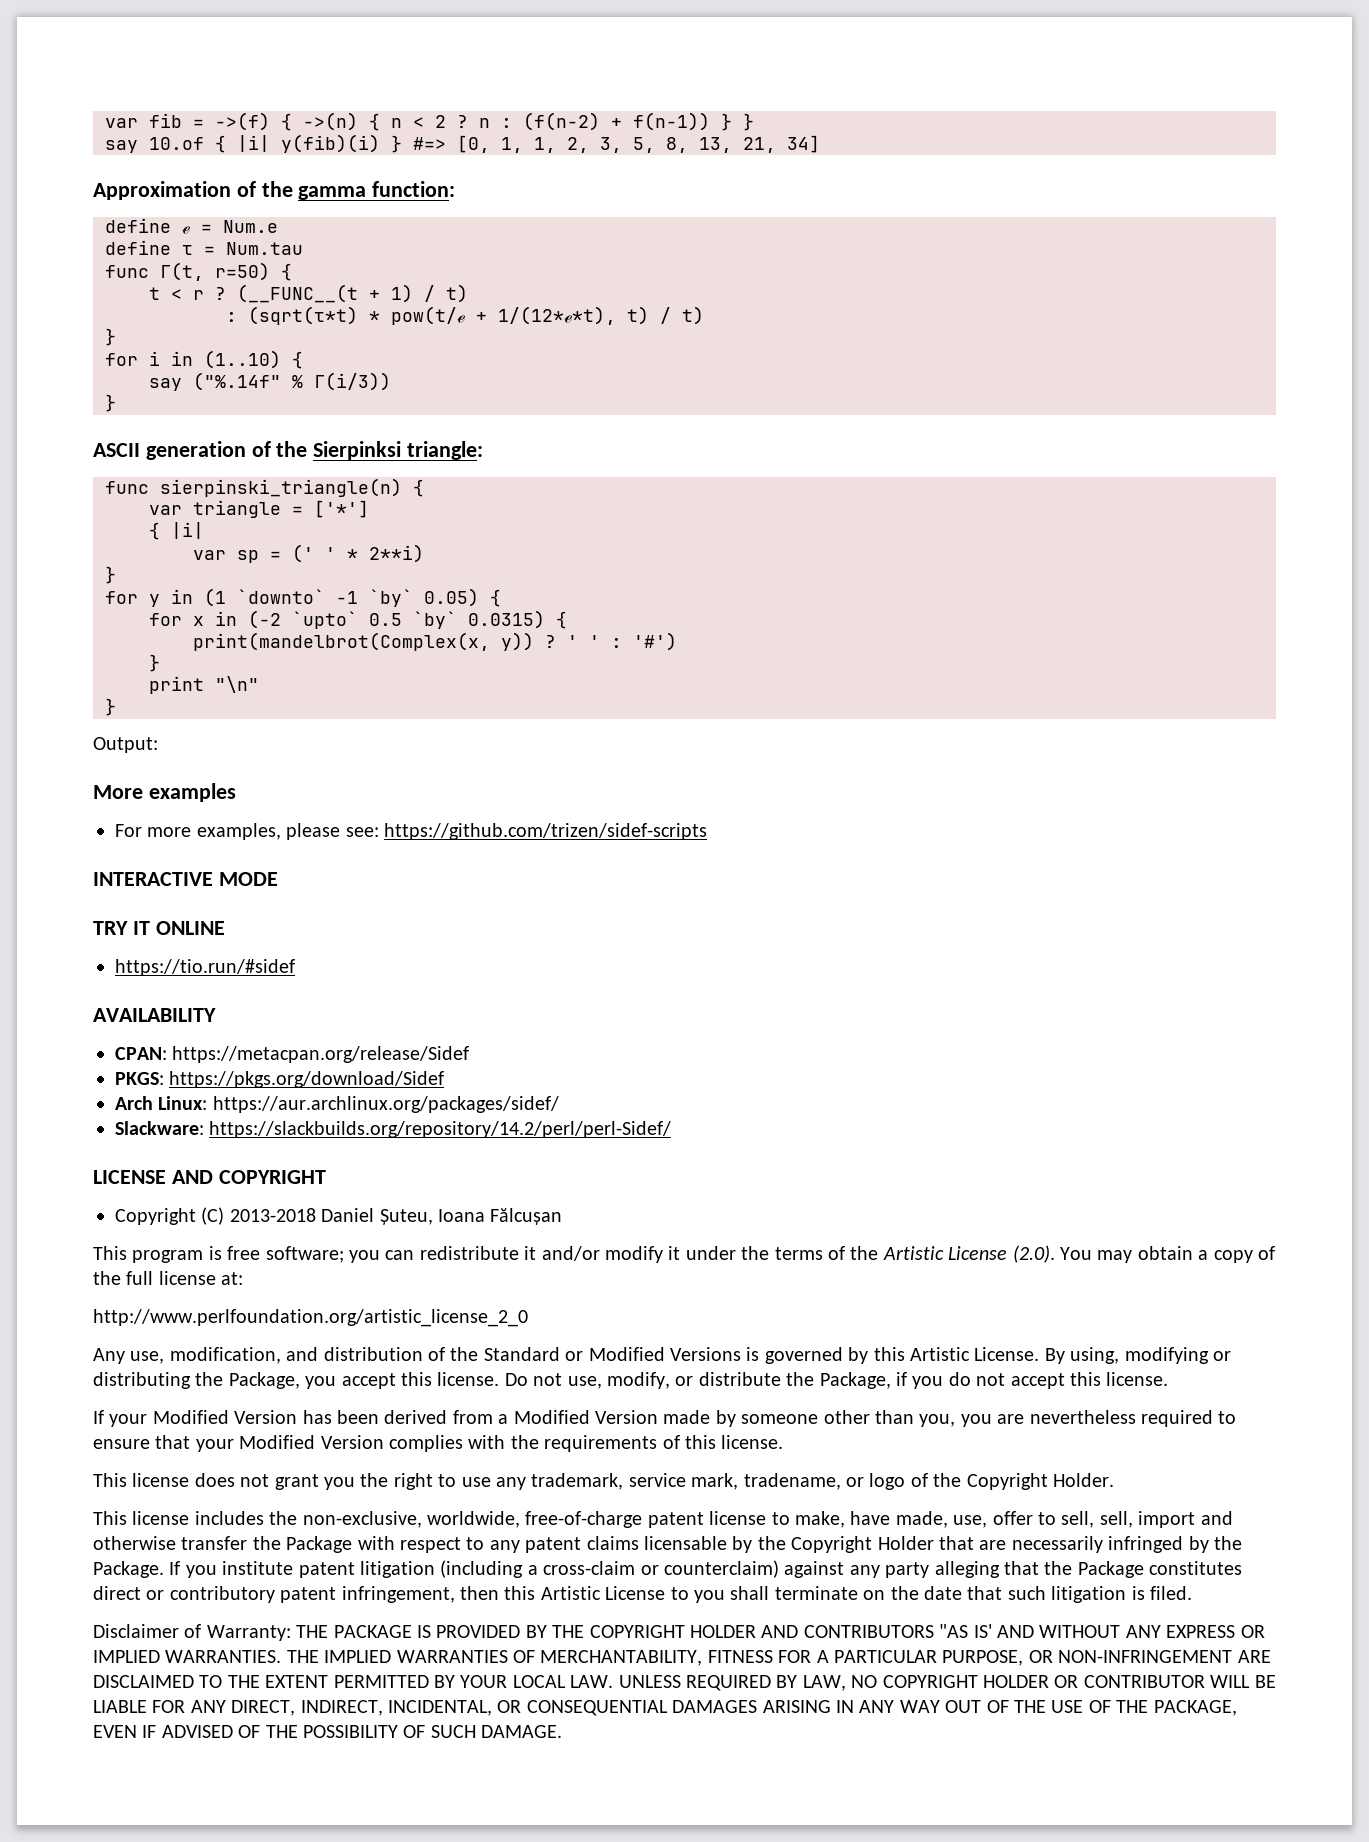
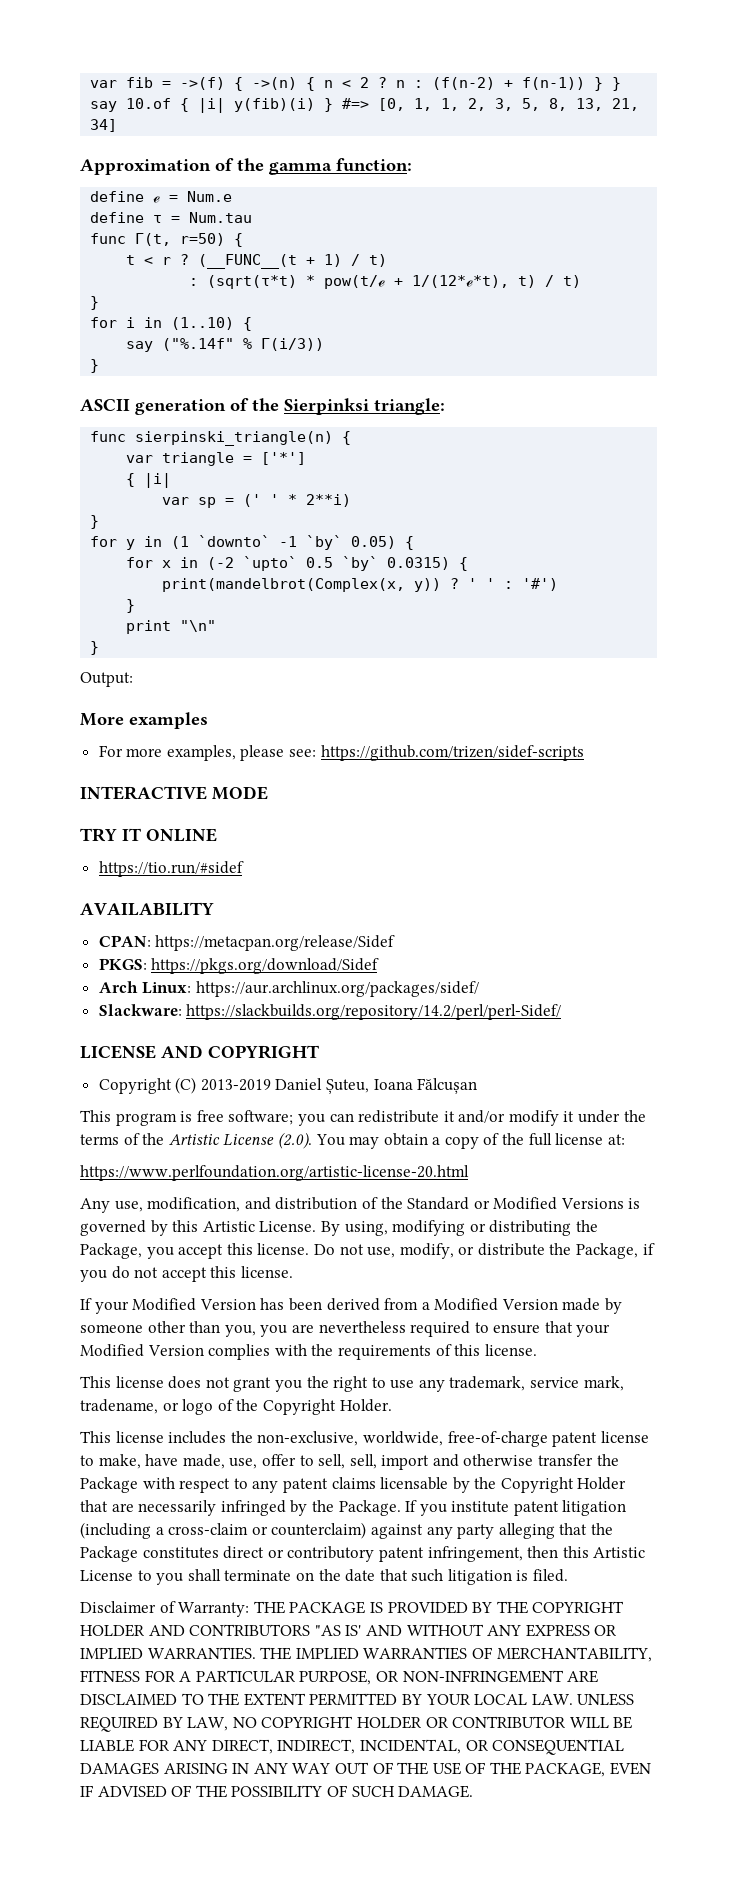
- Copyright (C) 2013-2018 Daniel Șuteu, Ioana Fălcușan
+ Copyright (C) 2013-2019 Daniel Șuteu, Ioana Fălcușan
- http://www.perlfoundation.org/artistic_license_2_0
+ https://www.perlfoundation.org/artistic-license-20.html

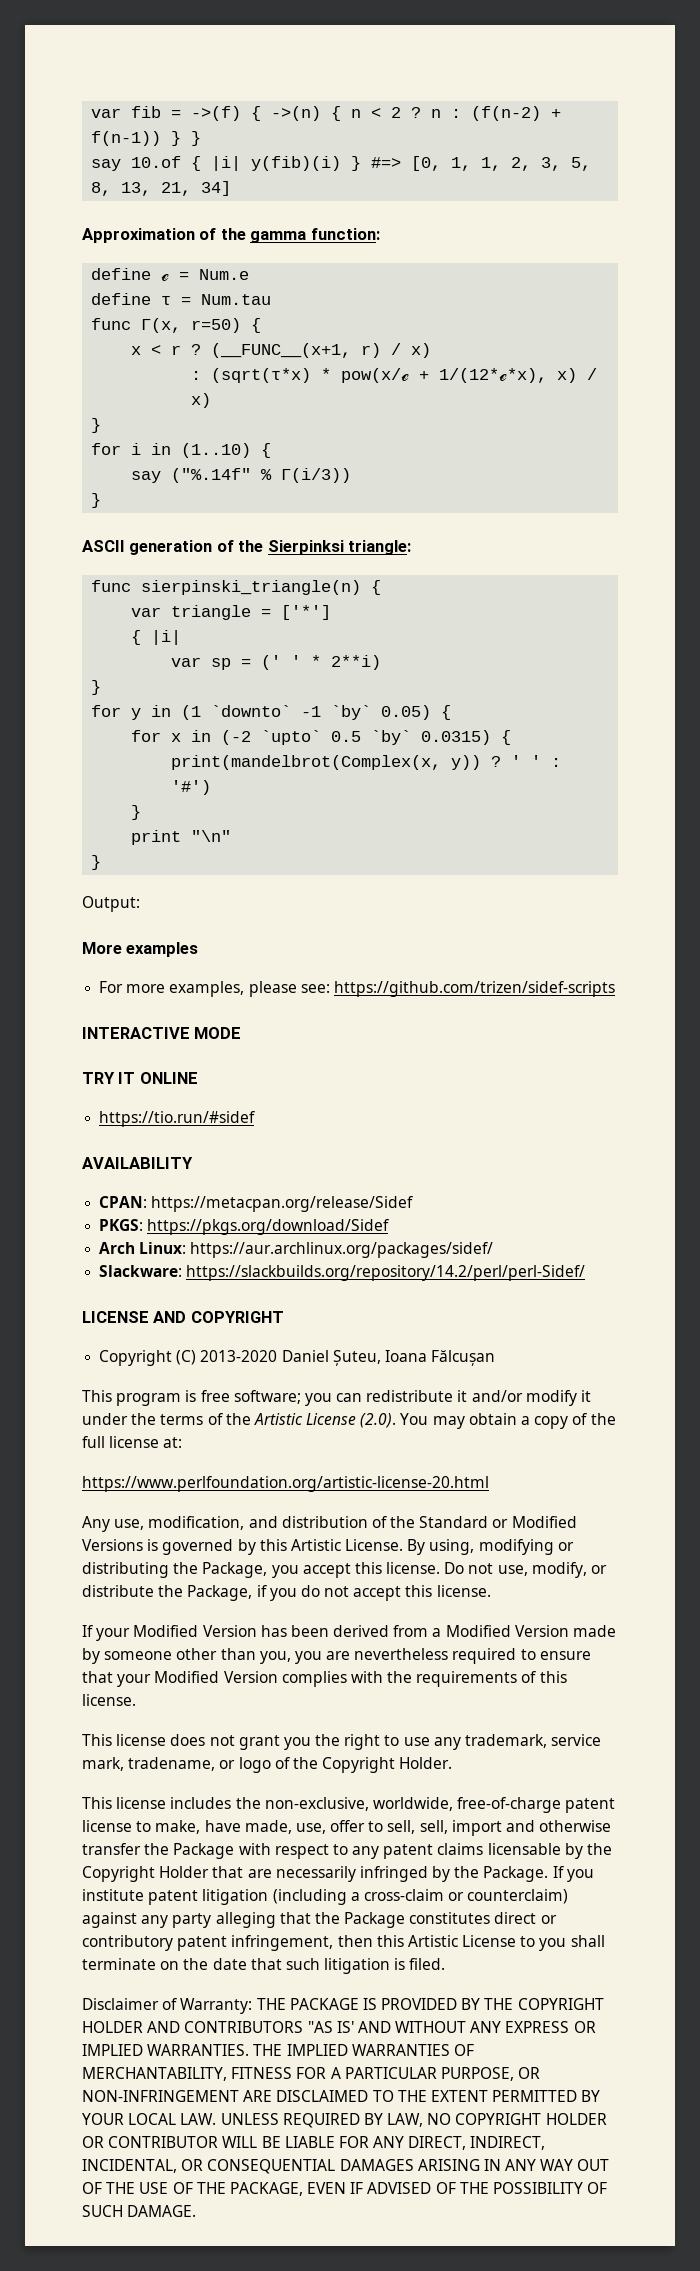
- func Γ(t, r=50) {
+ func Γ(x, r=50) {
- t < r ?
+ x < r ?
- (__FUNC__(t + 1) / t)
- : (sqrt(τ*t) * pow(t/ℯ + 1/(12*ℯ*t), t) / t)
+ (__FUNC__(x+1, r) / x)
+ : (sqrt(τ*x) * pow(x/ℯ + 1/(12*ℯ*x), x) / x)
- Copyright (C) 2013-2019 Daniel Șuteu, Ioana Fălcușan
+ Copyright (C) 2013-2020 Daniel Șuteu, Ioana Fălcușan

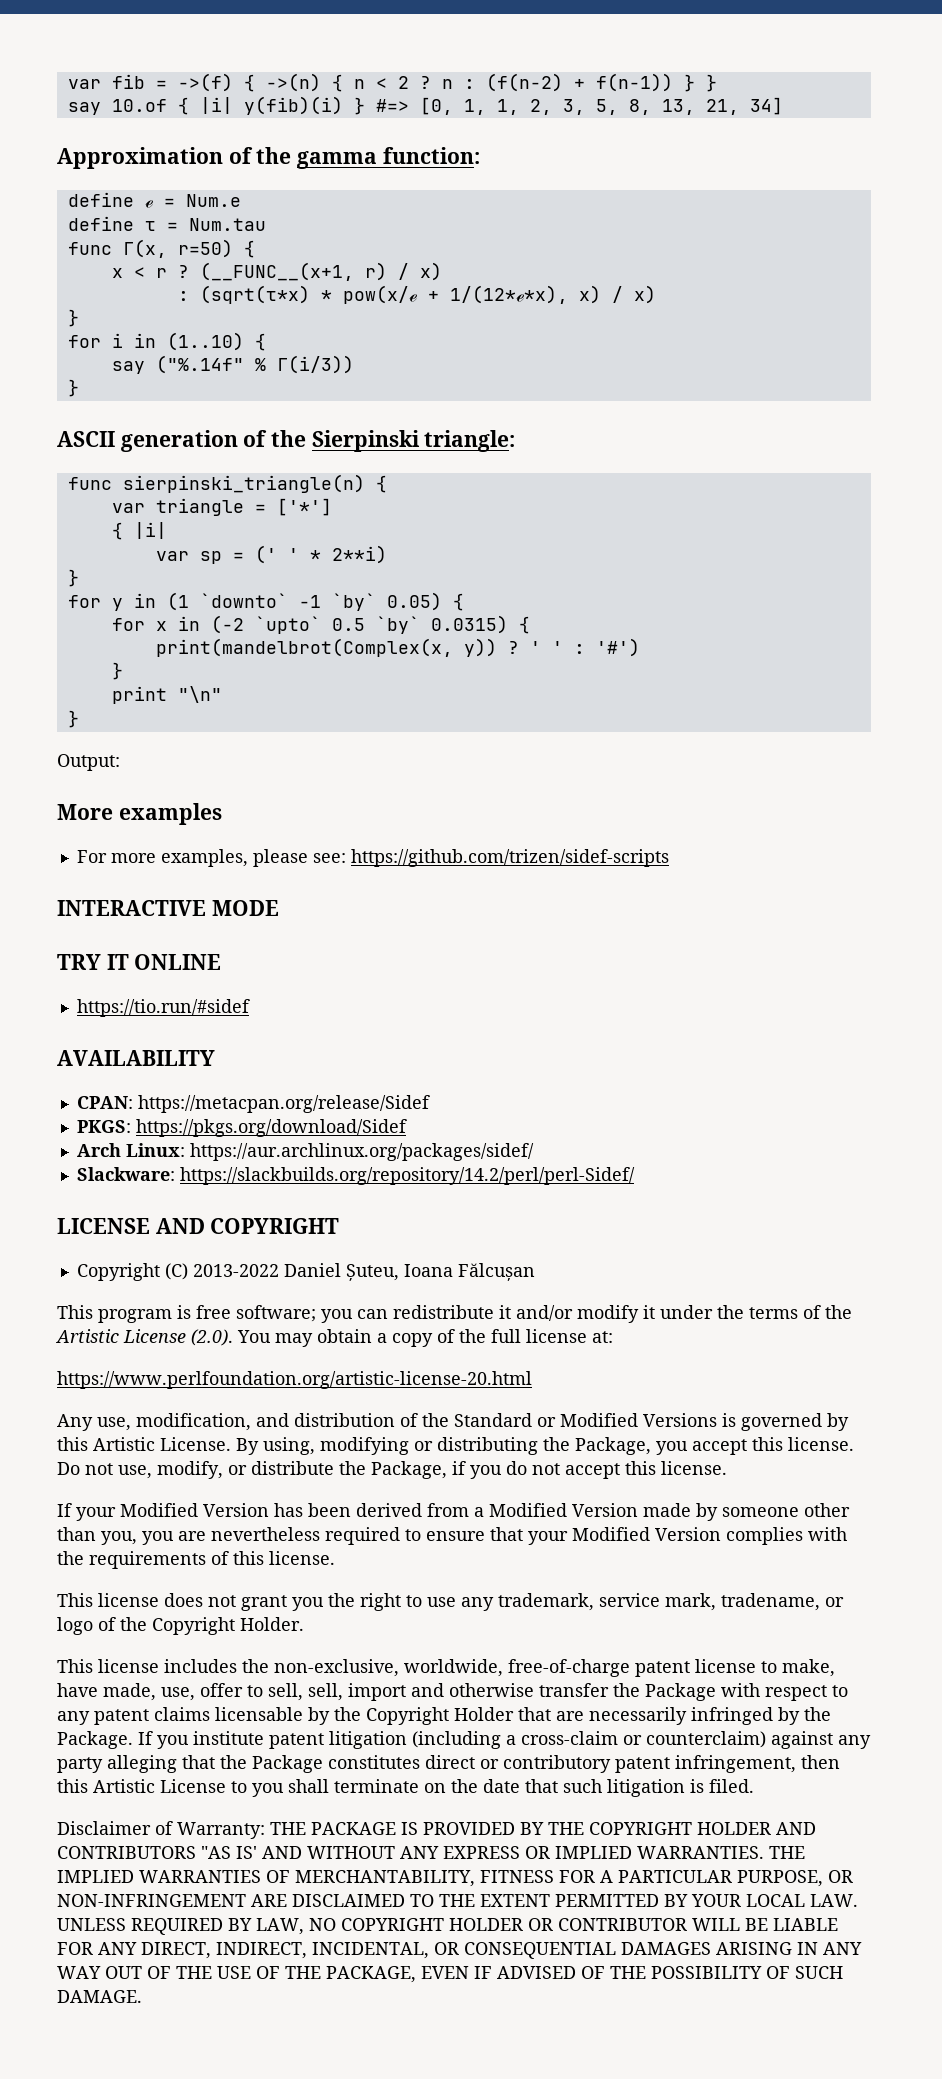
- ASCII generation of the Sierpinksi triangle:
+ ASCII generation of the Sierpinski triangle:
- Copyright (C) 2013-2020 Daniel Șuteu, Ioana Fălcușan
+ Copyright (C) 2013-2022 Daniel Șuteu, Ioana Fălcușan

